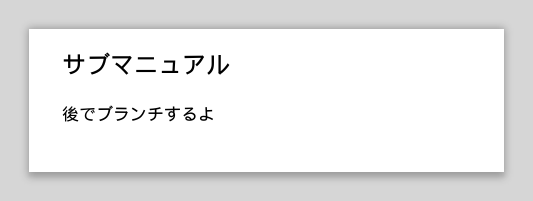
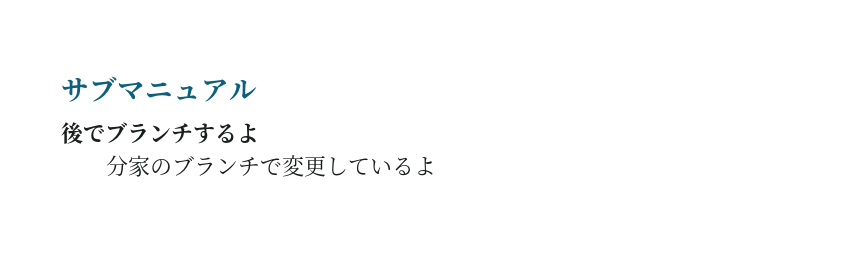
+ 分家のブランチで変更しているよ

